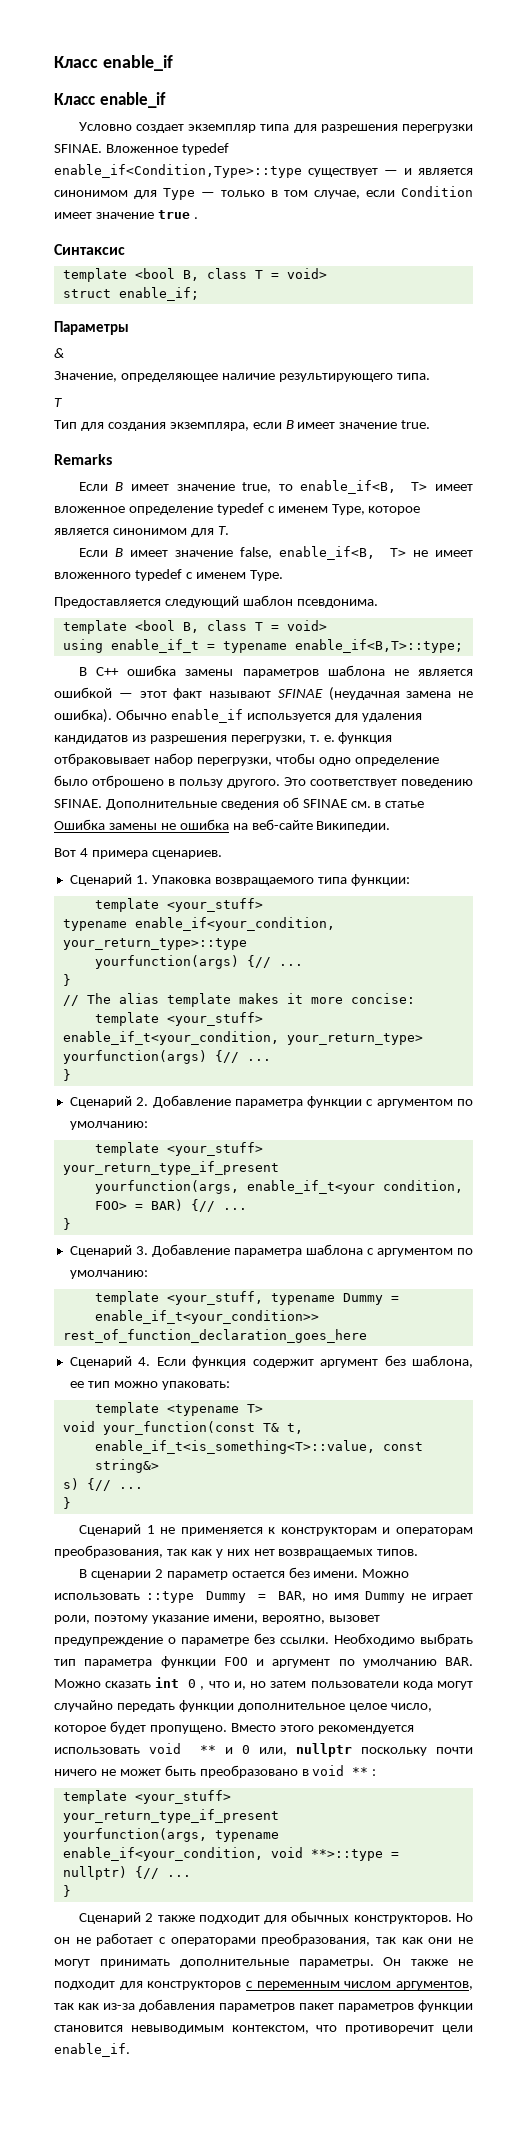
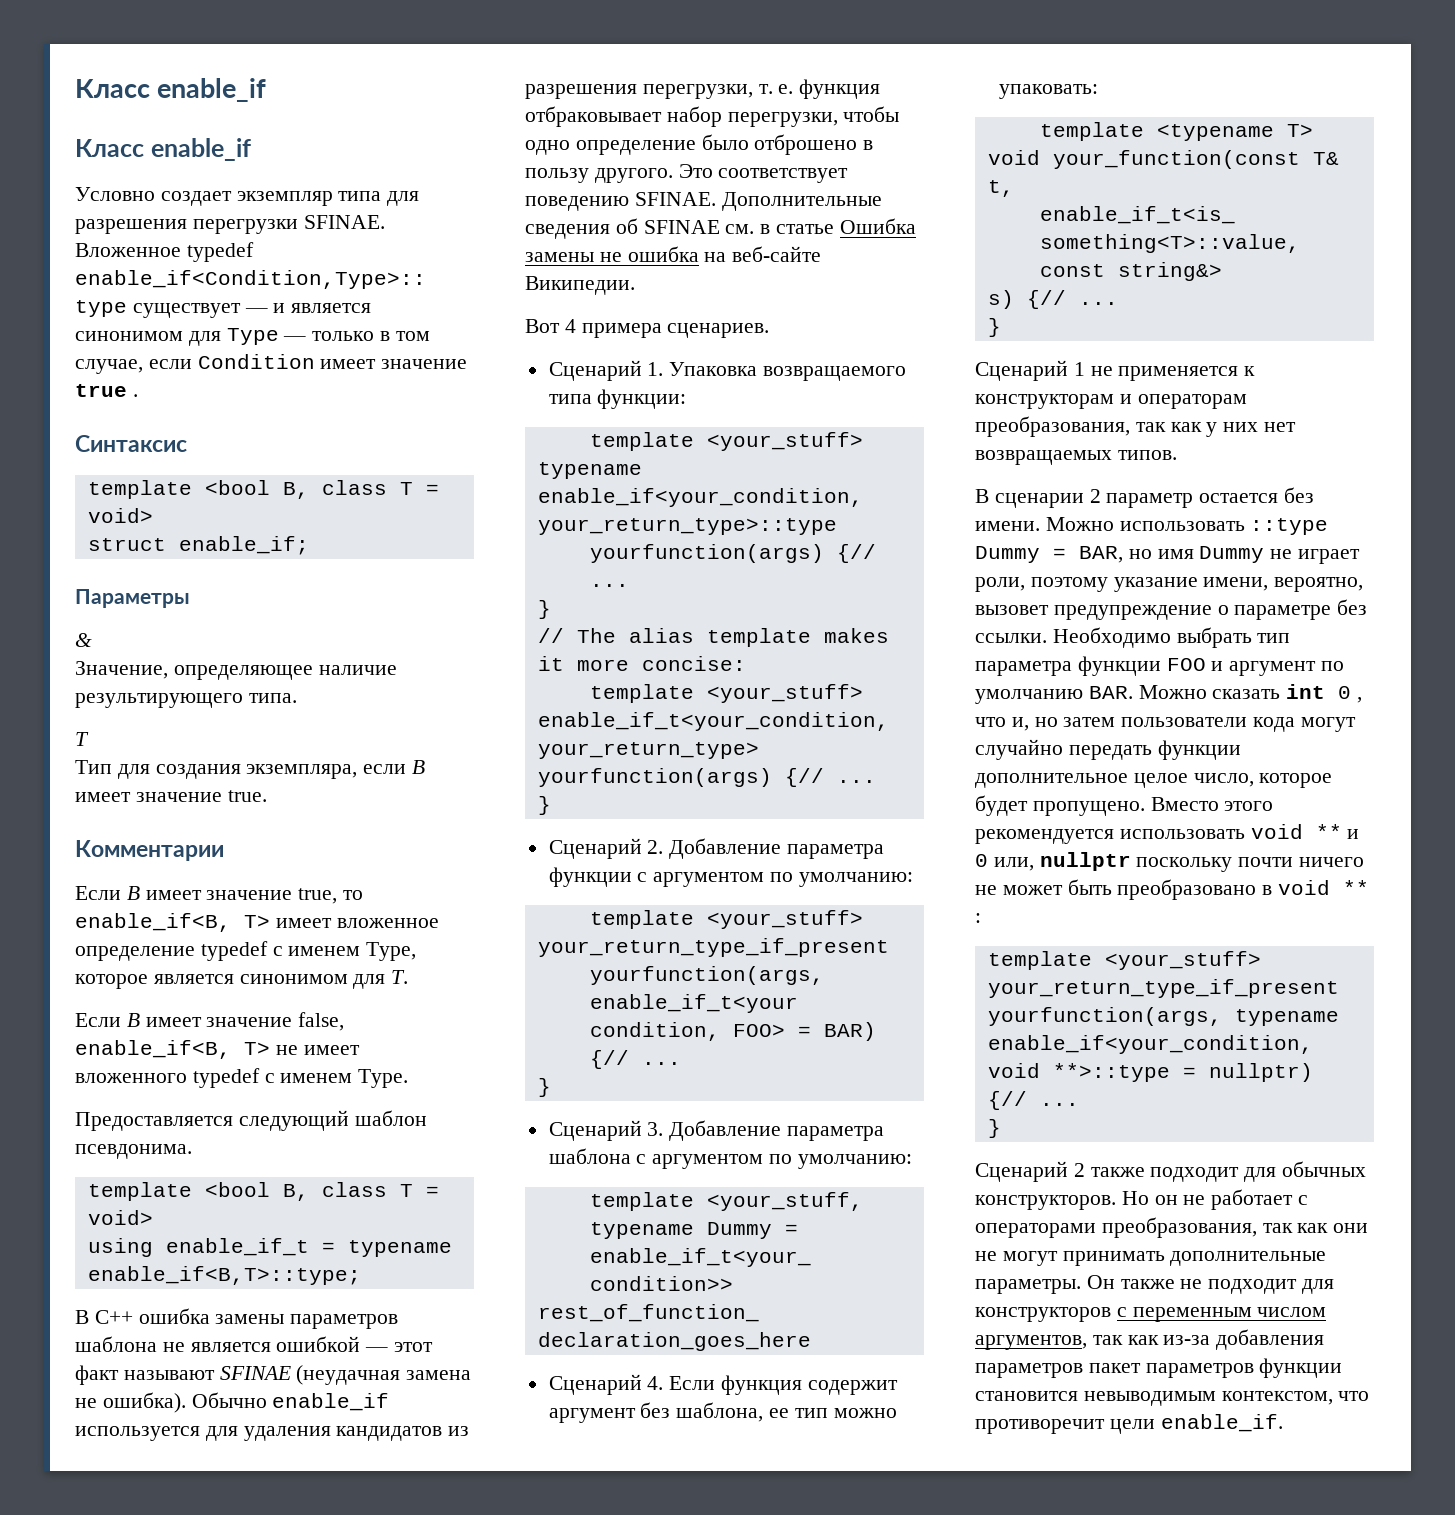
- Remarks
+ Комментарии

